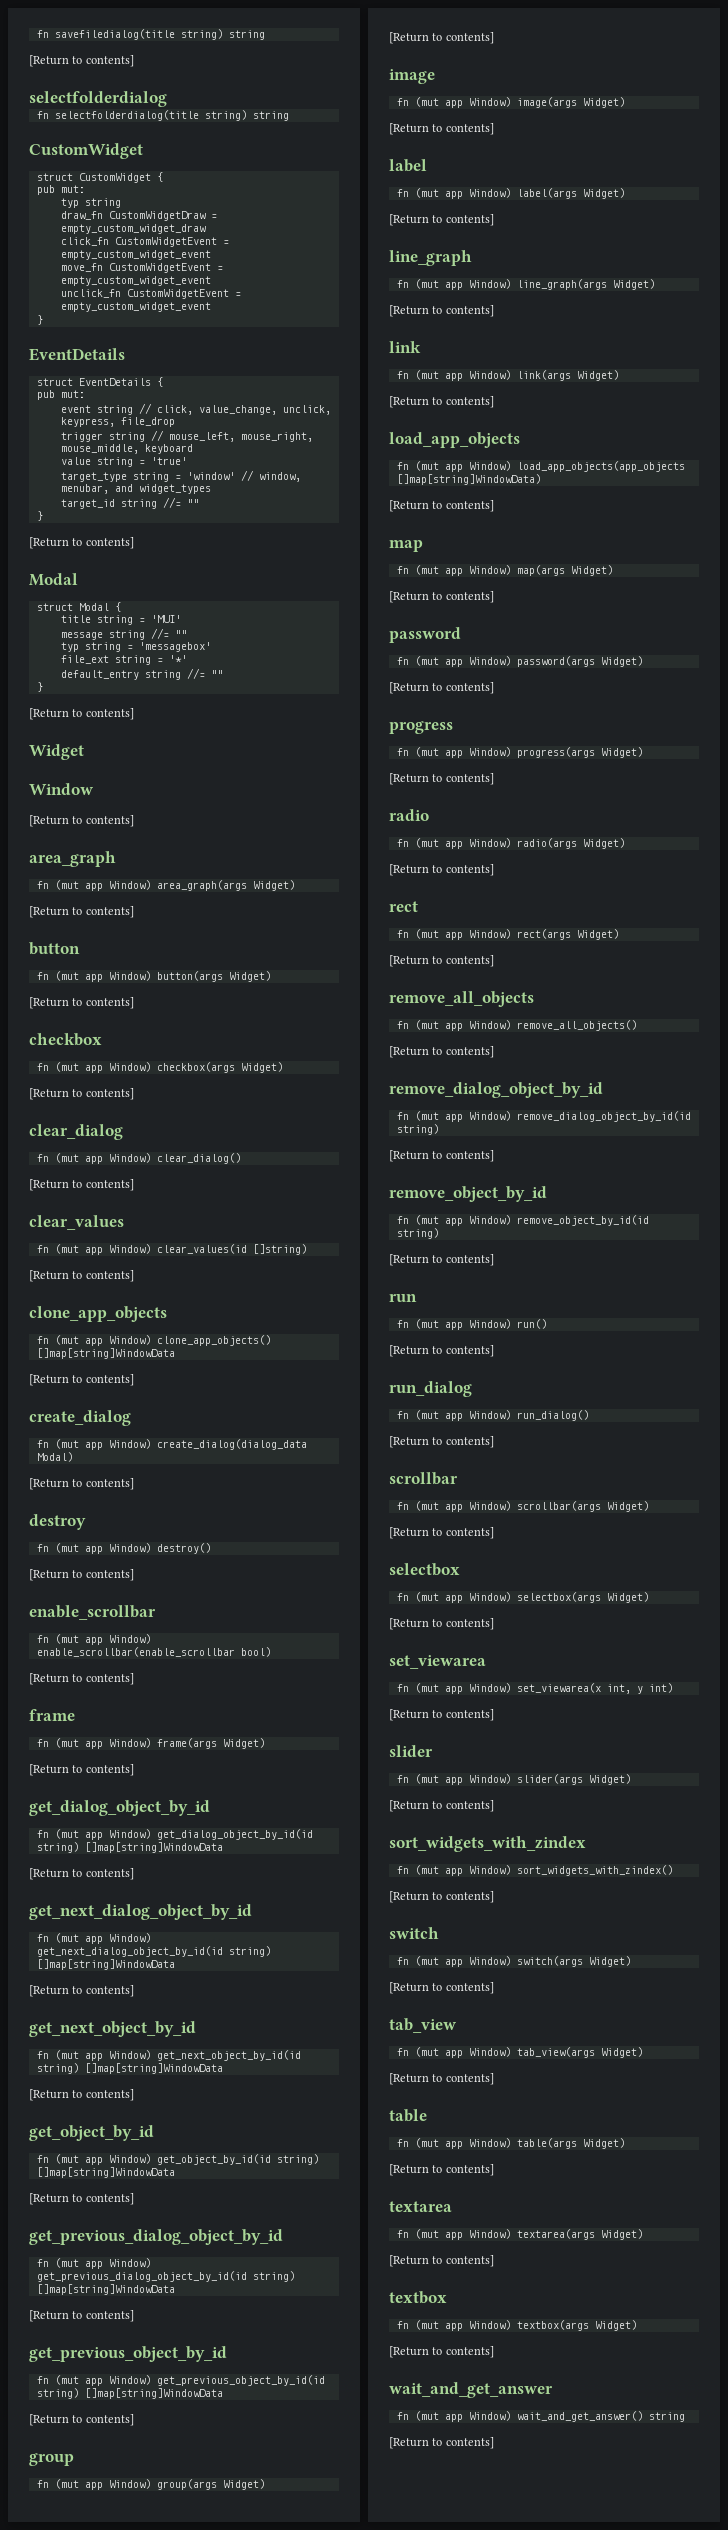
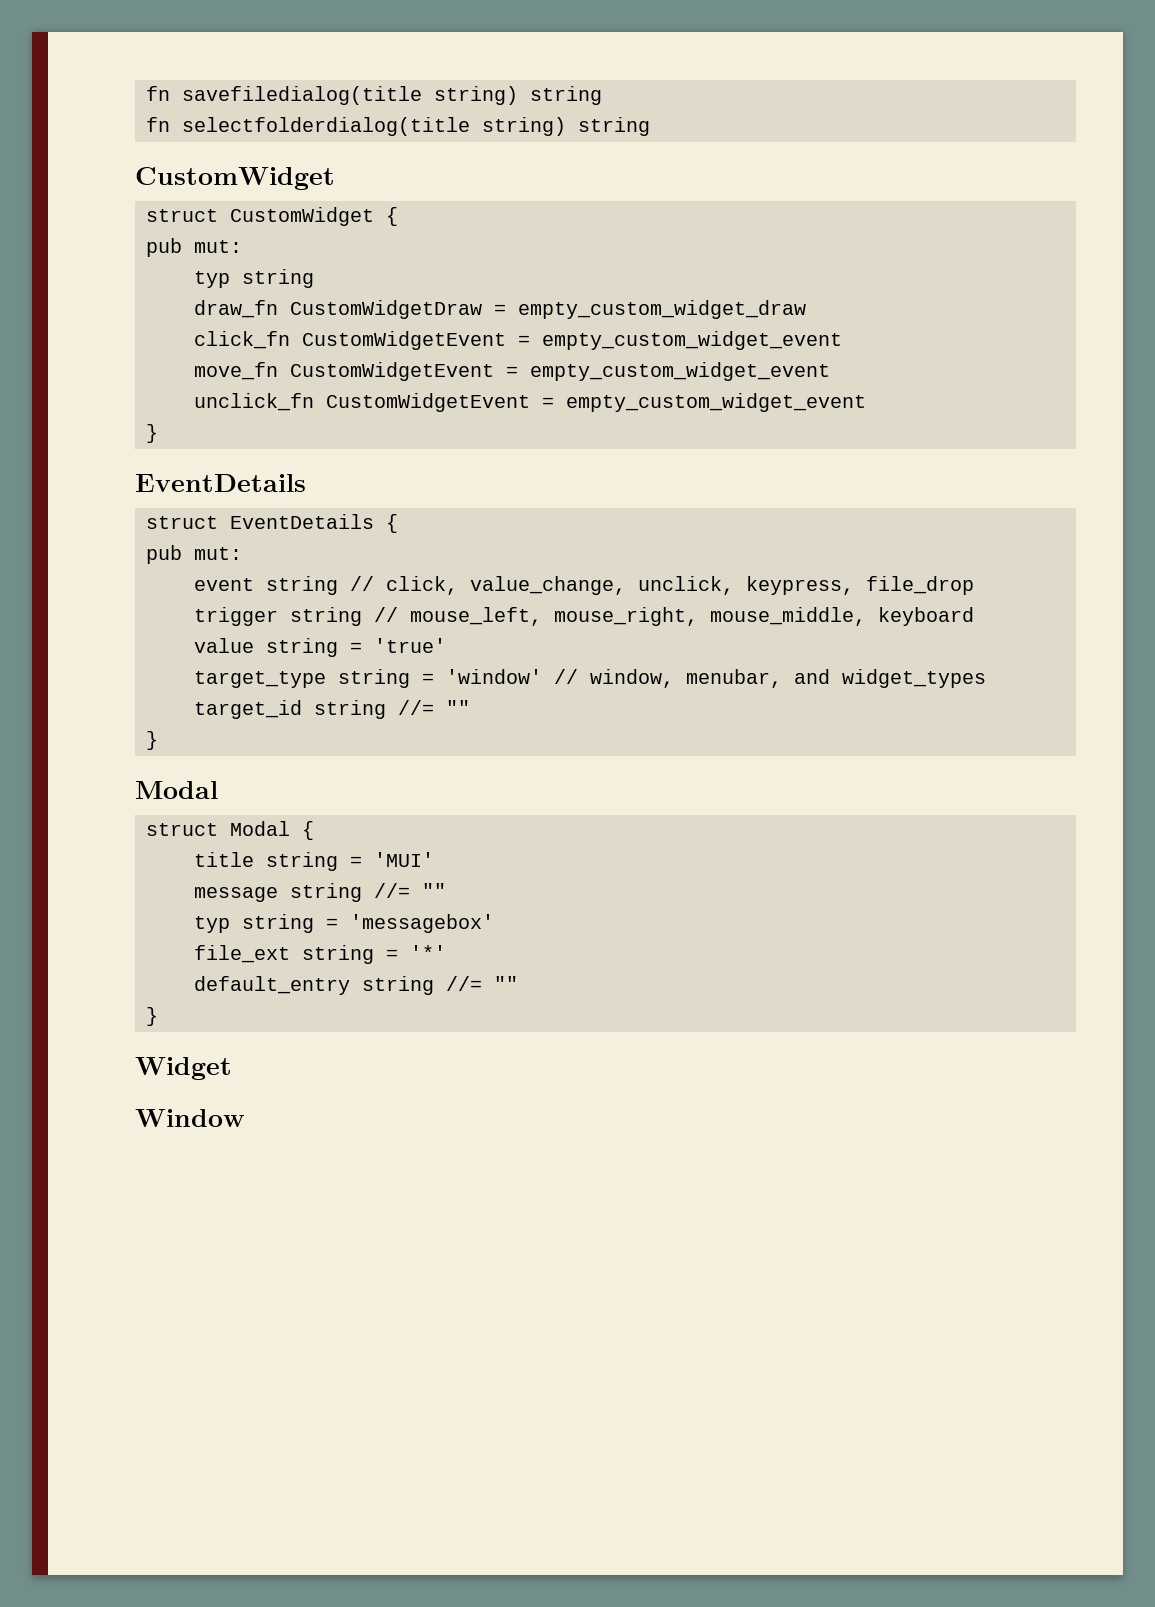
  fn savefiledialog(title string) string
- [Return to contents]
- selectfolderdialog
  target_id string //= ""
  }
- [Return to contents]
  default_entry string //= ""
  }
- [Return to contents]
  Window
- [Return to contents]
- area_graph
- fn (mut app Window) area_graph(args Widget)
- [Return to contents]
- button
- fn (mut app Window) button(args Widget)
- [Return to contents]
- checkbox
- fn (mut app Window) checkbox(args Widget)
- [Return to contents]
- clear_dialog
- fn (mut app Window) clear_dialog()
- [Return to contents]
- clear_values
- fn (mut app Window) clear_values(id []string)
- [Return to contents]
- clone_app_objects
- fn (mut app Window) clone_app_objects() []map[string]WindowData
- [Return to contents]
- create_dialog
- fn (mut app Window) create_dialog(dialog_data Modal)
- [Return to contents]
- destroy
- fn (mut app Window) destroy()
- [Return to contents]
- enable_scrollbar
- fn (mut app Window) enable_scrollbar(enable_scrollbar bool)
- [Return to contents]
- frame
- fn (mut app Window) frame(args Widget)
- [Return to contents]
- get_dialog_object_by_id
- fn (mut app Window) get_dialog_object_by_id(id string) []map[string]WindowData
- [Return to contents]
- get_next_dialog_object_by_id
- fn (mut app Window) get_next_dialog_object_by_id(id string) []map[string]WindowData
- [Return to contents]
- get_next_object_by_id
- fn (mut app Window) get_next_object_by_id(id string) []map[string]WindowData
- [Return to contents]
- get_object_by_id
- fn (mut app Window) get_object_by_id(id string) []map[string]WindowData
- [Return to contents]
- get_previous_dialog_object_by_id
- fn (mut app Window) get_previous_dialog_object_by_id(id string) []map[string]WindowData
- [Return to contents]
- get_previous_object_by_id
- fn (mut app Window) get_previous_object_by_id(id string) []map[string]WindowData
- [Return to contents]
- group
- fn (mut app Window) group(args Widget)
- [Return to contents]
- image
- fn (mut app Window) image(args Widget)
- [Return to contents]
- label
- fn (mut app Window) label(args Widget)
- [Return to contents]
- line_graph
- fn (mut app Window) line_graph(args Widget)
- [Return to contents]
- link
- fn (mut app Window) link(args Widget)
- [Return to contents]
- load_app_objects
- fn (mut app Window) load_app_objects(app_objects []map[string]WindowData)
- [Return to contents]
- map
- fn (mut app Window) map(args Widget)
- [Return to contents]
- password
- fn (mut app Window) password(args Widget)
- [Return to contents]
- progress
- fn (mut app Window) progress(args Widget)
- [Return to contents]
- radio
- fn (mut app Window) radio(args Widget)
- [Return to contents]
- rect
- fn (mut app Window) rect(args Widget)
- [Return to contents]
- remove_all_objects
- fn (mut app Window) remove_all_objects()
- [Return to contents]
- remove_dialog_object_by_id
- fn (mut app Window) remove_dialog_object_by_id(id string)
- [Return to contents]
- remove_object_by_id
- fn (mut app Window) remove_object_by_id(id string)
- [Return to contents]
- run
- fn (mut app Window) run()
- [Return to contents]
- run_dialog
- fn (mut app Window) run_dialog()
- [Return to contents]
- scrollbar
- fn (mut app Window) scrollbar(args Widget)
- [Return to contents]
- selectbox
- fn (mut app Window) selectbox(args Widget)
- [Return to contents]
- set_viewarea
- fn (mut app Window) set_viewarea(x int, y int)
- [Return to contents]
- slider
- fn (mut app Window) slider(args Widget)
- [Return to contents]
- sort_widgets_with_zindex
- fn (mut app Window) sort_widgets_with_zindex()
- [Return to contents]
- switch
- fn (mut app Window) switch(args Widget)
- [Return to contents]
- tab_view
- fn (mut app Window) tab_view(args Widget)
- [Return to contents]
- table
- fn (mut app Window) table(args Widget)
- [Return to contents]
- textarea
- fn (mut app Window) textarea(args Widget)
- [Return to contents]
- textbox
- fn (mut app Window) textbox(args Widget)
- [Return to contents]
- wait_and_get_answer
- fn (mut app Window) wait_and_get_answer() string
- [Return to contents]

